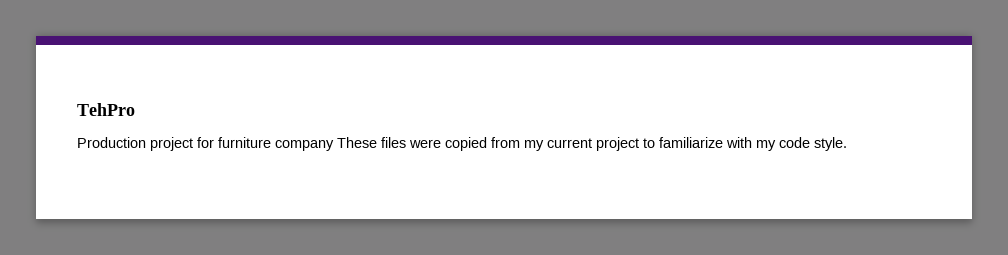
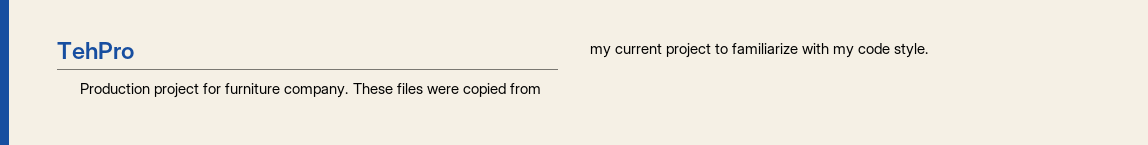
- Production project for furniture company These files were copied from my current project to familiarize with my code style.
+ Production project for furniture company. These files were copied from my current project to familiarize with my code style.

